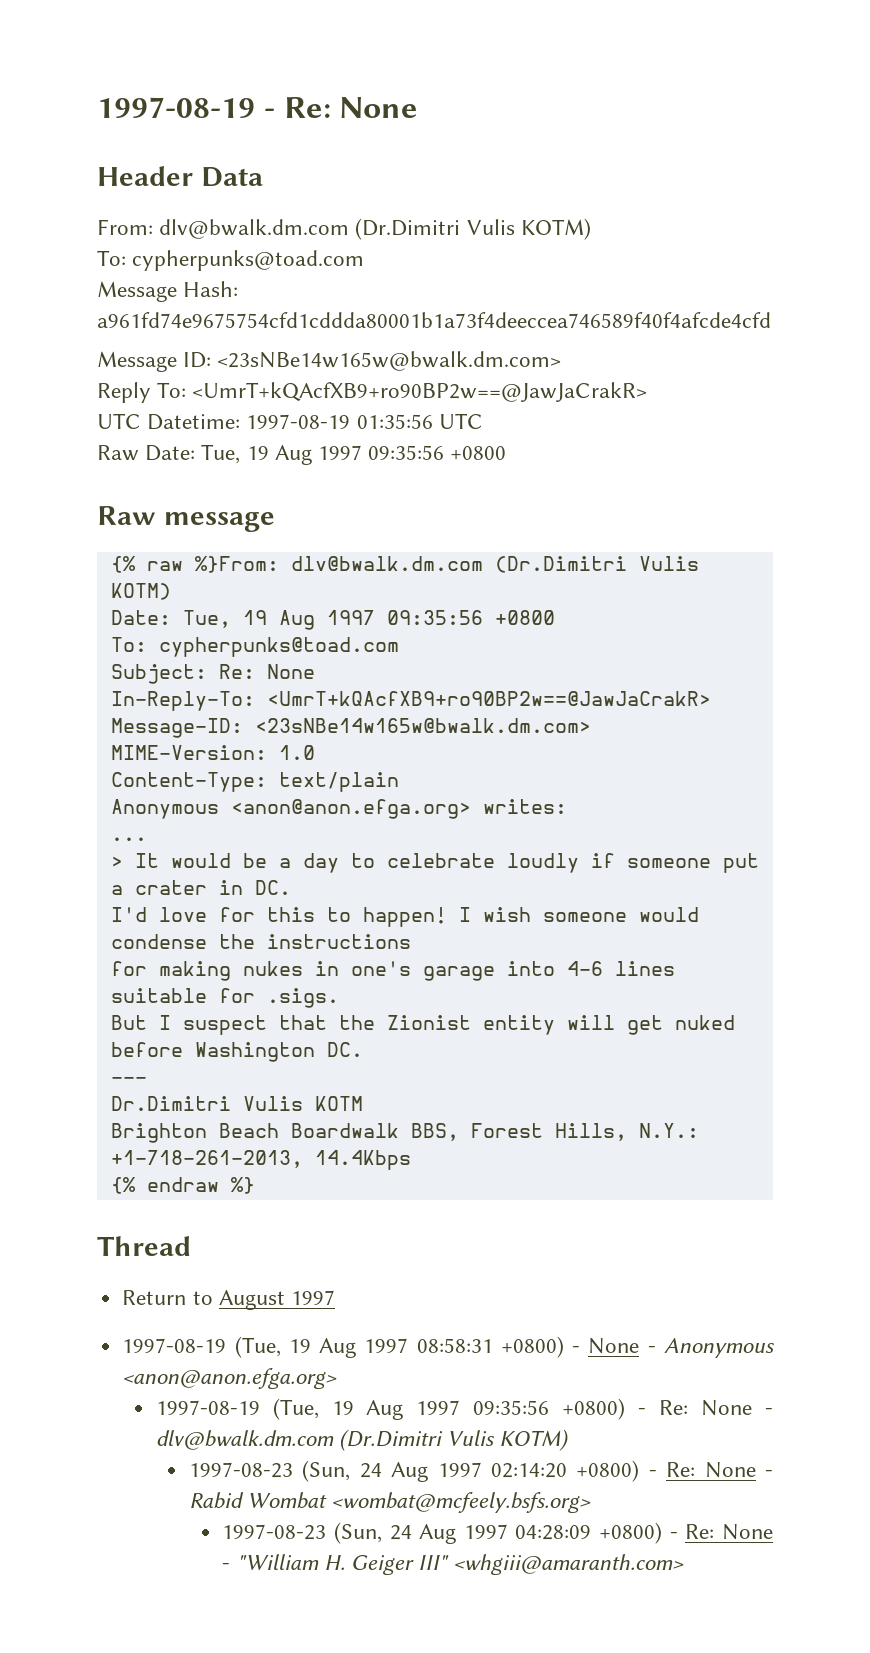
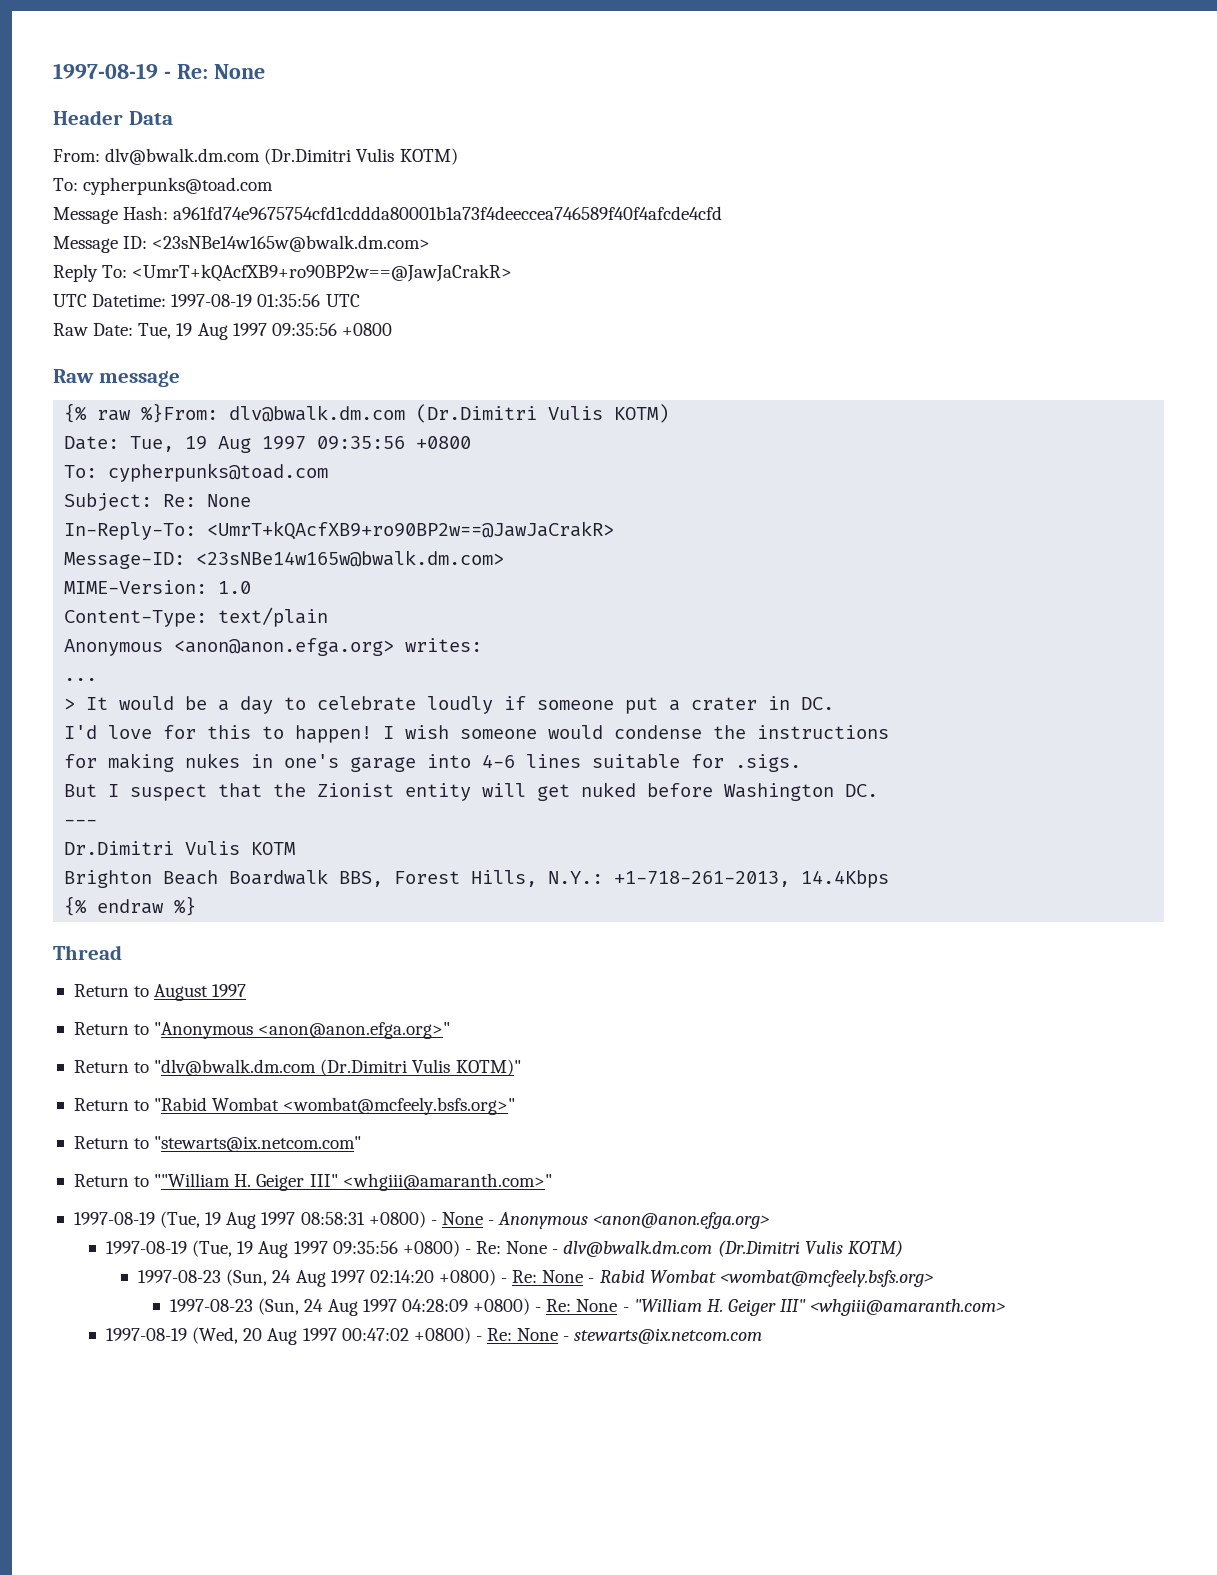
+ Return to "Anonymous <anon@anon.efga.org>"
+ Return to "dlv@bwalk.dm.com (Dr.Dimitri Vulis KOTM)"
+ Return to "Rabid Wombat <wombat@mcfeely.bsfs.org>"
+ Return to "stewarts@ix.netcom.com"
+ Return to ""William H. Geiger III" <whgiii@amaranth.com>"
+ 1997-08-19 (Wed, 20 Aug 1997 00:47:02 +0800) - Re: None - stewarts@ix.netcom.com

